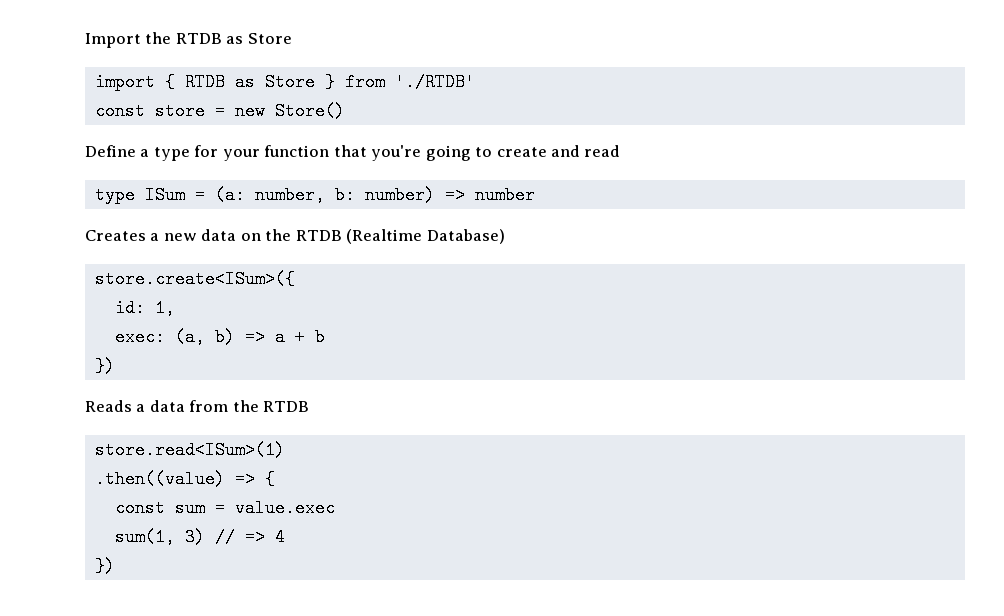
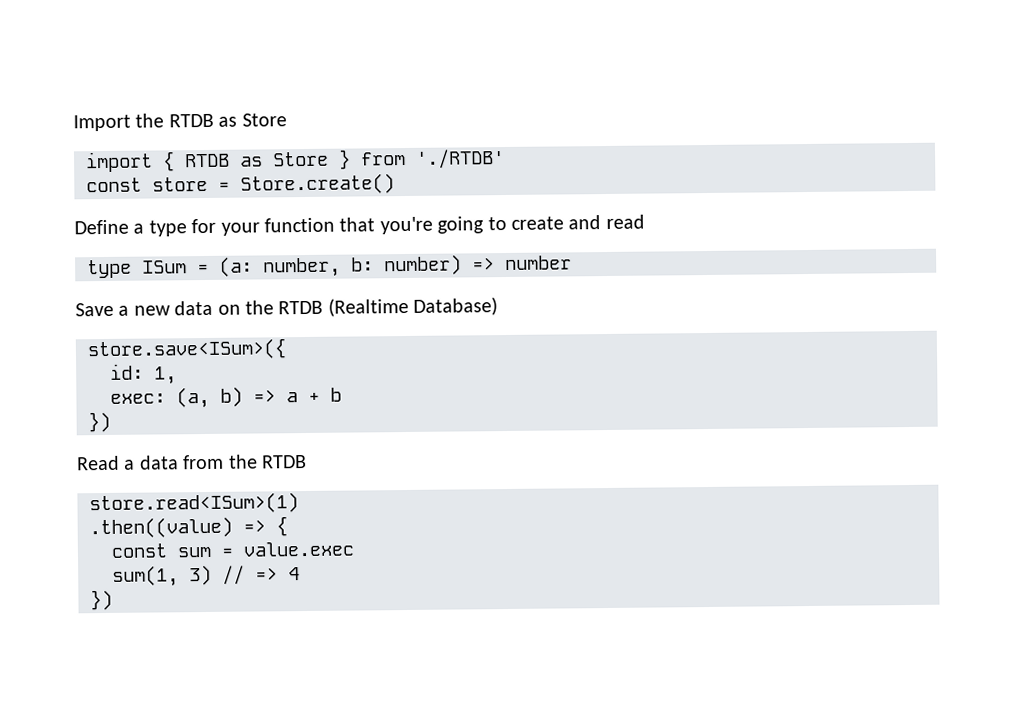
- const store = new Store()
+ const store = Store.create()
- Creates a new data on the RTDB (Realtime Database)
+ Save a new data on the RTDB (Realtime Database)
- store.create<ISum>({
+ store.save<ISum>({
- Reads a data from the RTDB
+ Read a data from the RTDB

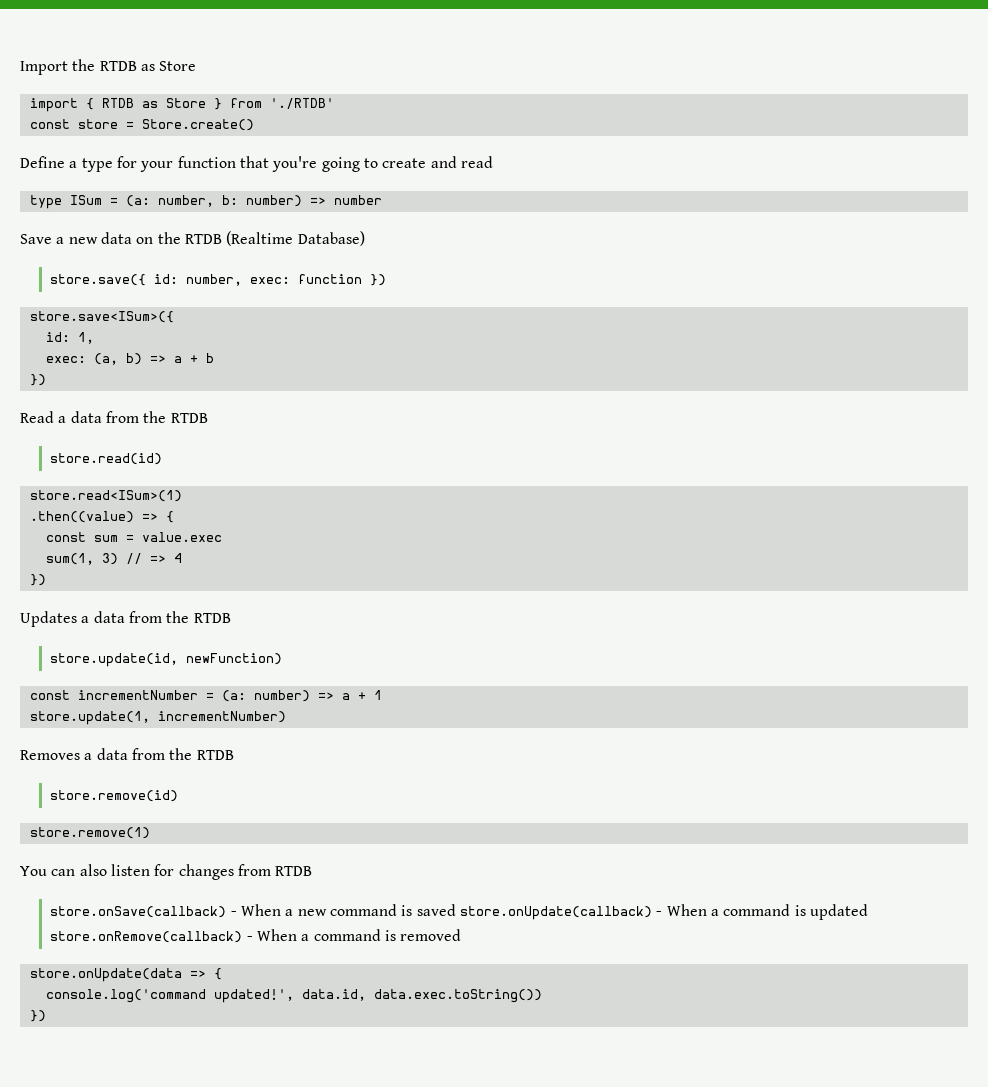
+ store.save({ id: number, exec: function })
+ store.read(id)
+ Updates a data from the RTDB
+ store.update(id, newFunction)
+ const incrementNumber = (a: number) => a + 1
+ store.update(1, incrementNumber)
+ Removes a data from the RTDB
+ store.remove(id)
+ store.remove(1)
+ You can also listen for changes from RTDB
+ store.onSave(callback) - When a new command is saved store.onUpdate(callback) - When a command is updated store.onRemove(callback) - When a command is removed
+ store.onUpdate(data => {
+ console.log('command updated!', data.id, data.exec.toString())
+ })

